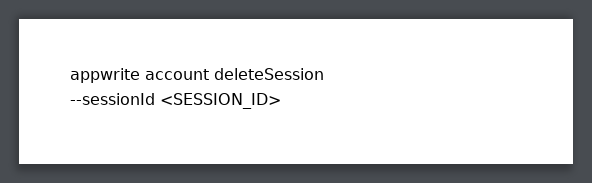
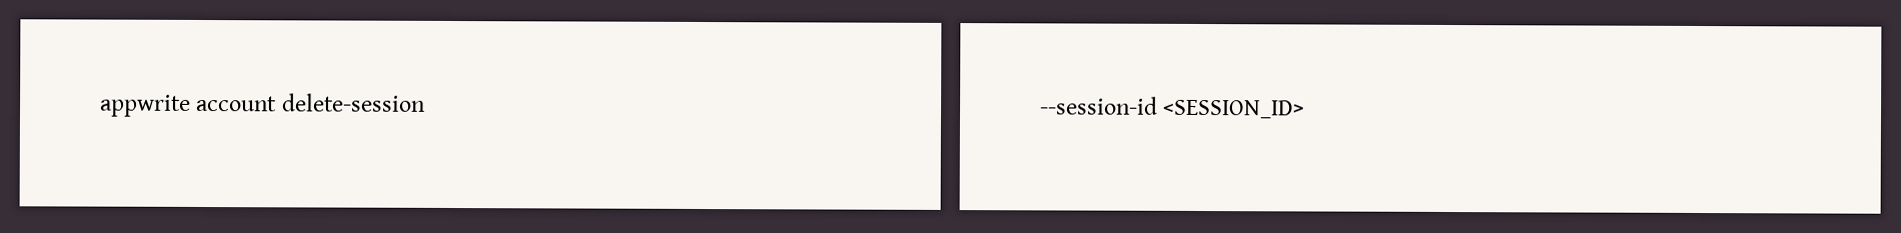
- appwrite account deleteSession
- --sessionId <SESSION_ID>
+ appwrite account delete-session
+ --session-id <SESSION_ID>

